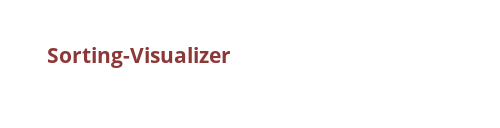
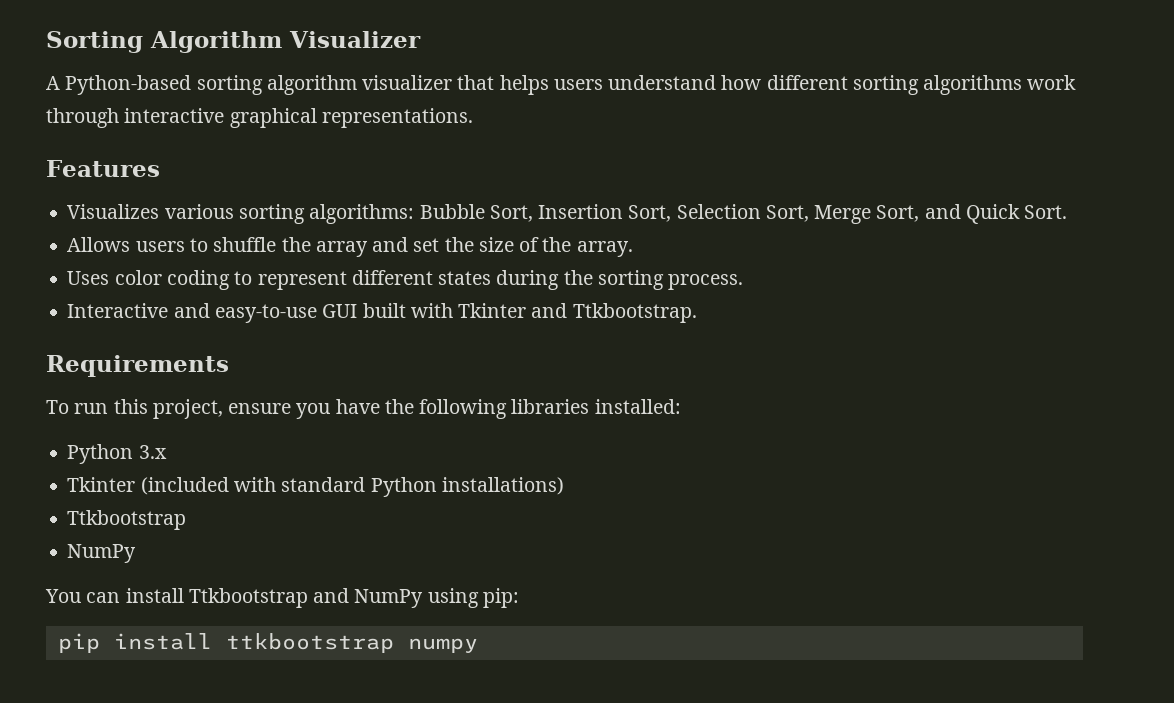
- Sorting-Visualizer
+ Sorting Algorithm Visualizer
+ A Python-based sorting algorithm visualizer that helps users understand how different sorting algorithms work through interactive graphical representations.
+ Features
+ Visualizes various sorting algorithms: Bubble Sort, Insertion Sort, Selection Sort, Merge Sort, and Quick Sort.
+ Allows users to shuffle the array and set the size of the array.
+ Uses color coding to represent different states during the sorting process.
+ Interactive and easy-to-use GUI built with Tkinter and Ttkbootstrap.
+ Requirements
+ To run this project, ensure you have the following libraries installed:
+ Python 3.x
+ Tkinter (included with standard Python installations)
+ Ttkbootstrap
+ NumPy
+ You can install Ttkbootstrap and NumPy using pip:
+ pip install ttkbootstrap numpy

